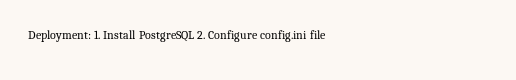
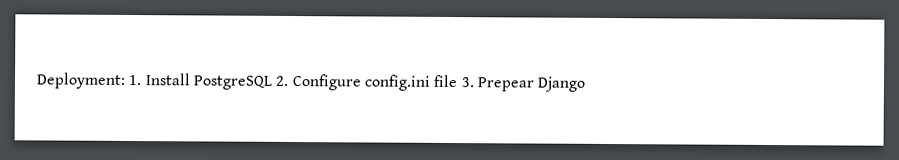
- Deployment: 1. Install PostgreSQL 2. Configure config.ini file
+ Deployment: 1. Install PostgreSQL 2. Configure config.ini file 3. Prepear Django

